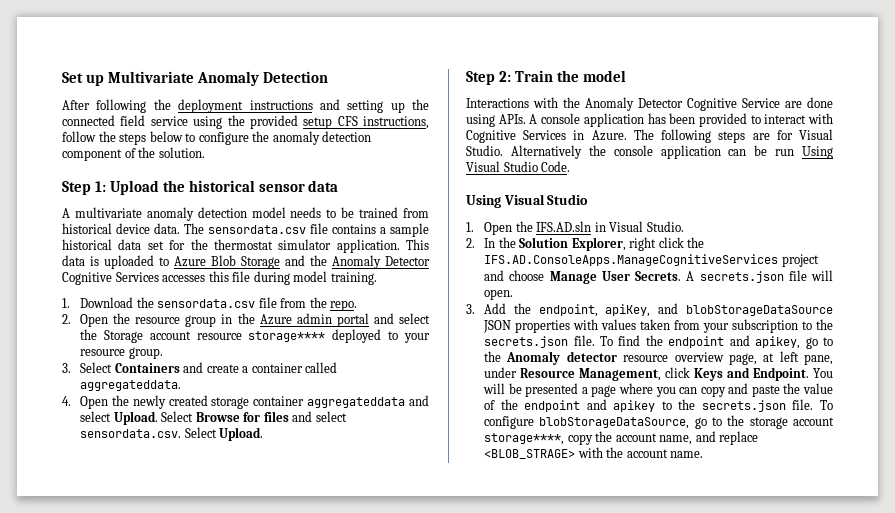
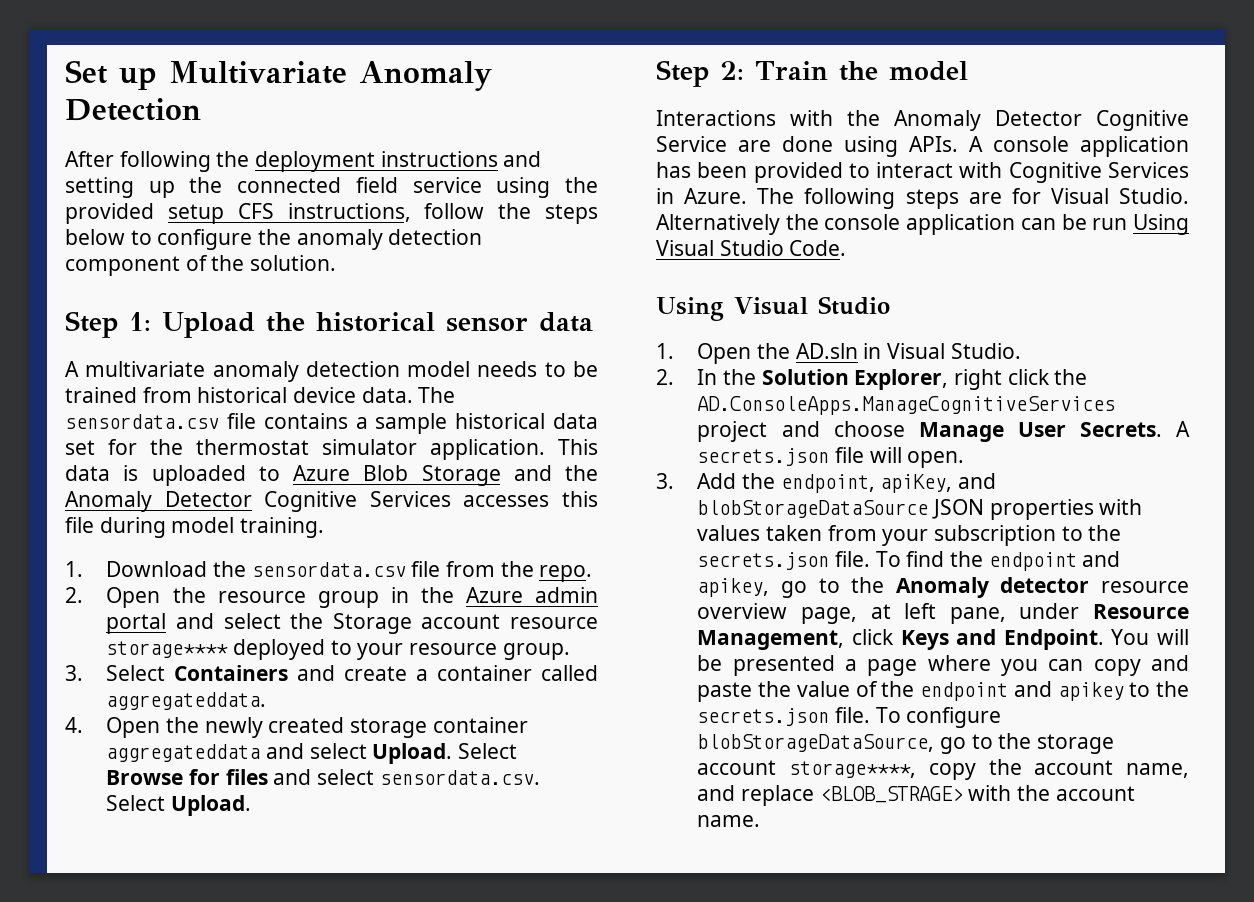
- 1. Open the IFS.AD.sln in Visual Studio.
+ 1. Open the AD.sln in Visual Studio.
- 2. In the Solution Explorer, right click the IFS.AD.ConsoleApps.ManageCognitiveServices project and choose Manage User Secrets.
+ 2. In the Solution Explorer, right click the AD.ConsoleApps.ManageCognitiveServices project and choose Manage User Secrets.

